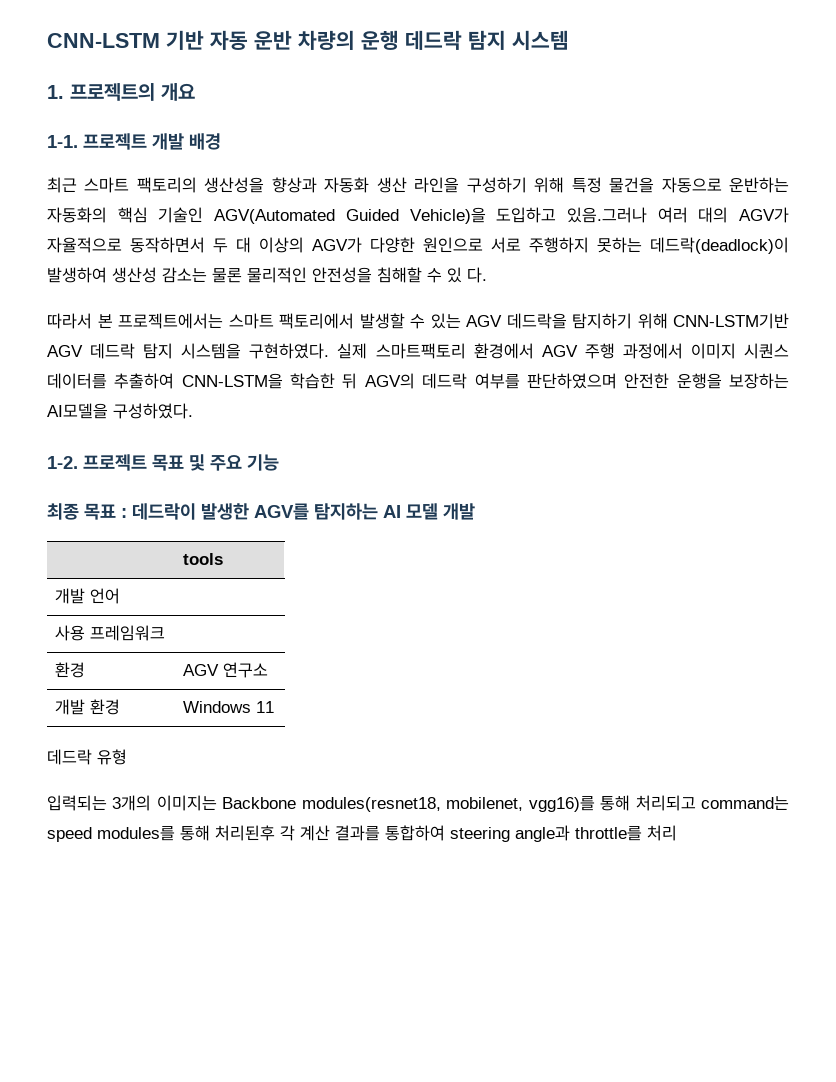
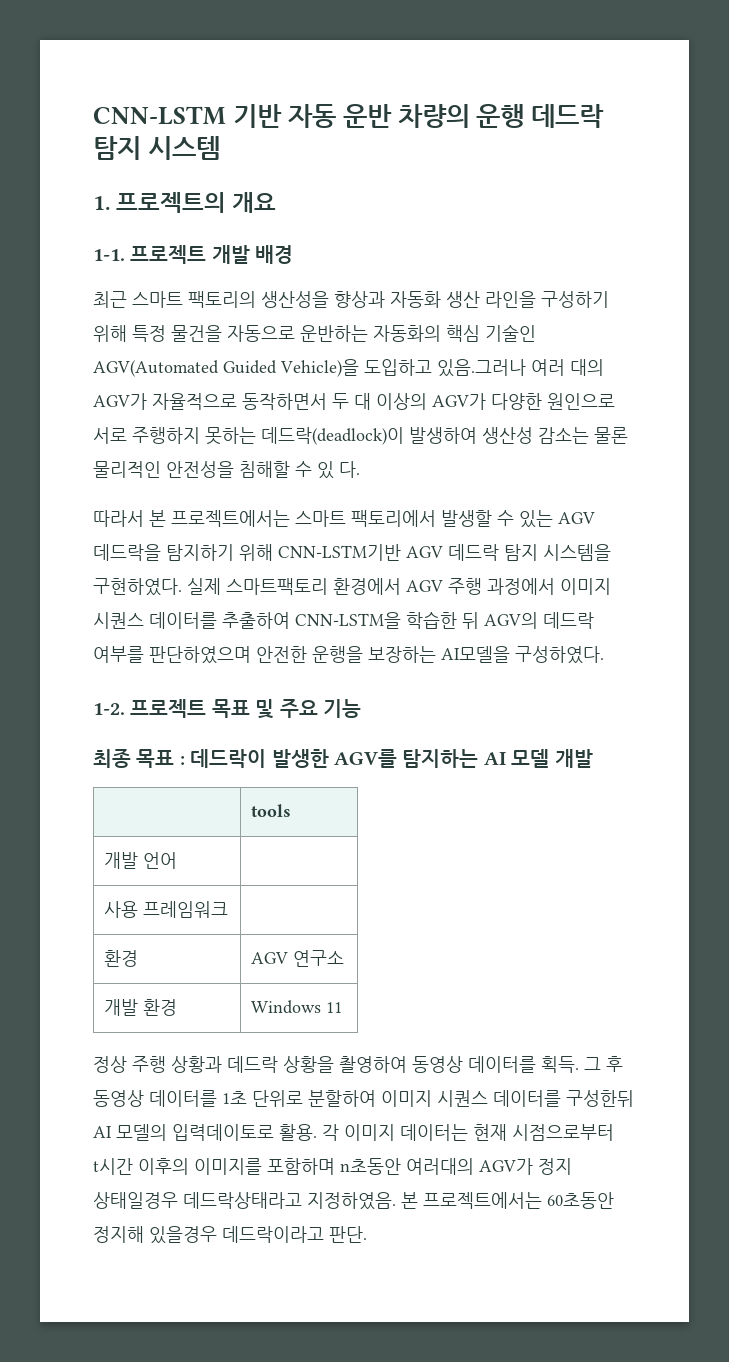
- 데드락 유형
- 입력되는 3개의 이미지는 Backbone modules(resnet18, mobilenet, vgg16)를 통해 처리되고 command는 speed modules를 통해 처리된후 각 계산 결과를 통합하여 steering angle과 throttle를 처리
+ 정상 주행 상황과 데드락 상황을 촬영하여 동영상 데이터를 획득. 그 후 동영상 데이터를 1초 단위로 분할하여 이미지 시퀀스 데이터를 구성한뒤 AI 모델의 입력데이토로 활용. 각 이미지 데이터는 현재 시점으로부터 t시간 이후의 이미지를 포함하며 n초동안 여러대의 AGV가 정지 상태일경우 데드락상태라고 지정하였음. 본 프로젝트에서는 60초동안 정지해 있을경우 데드락이라고 판단.

